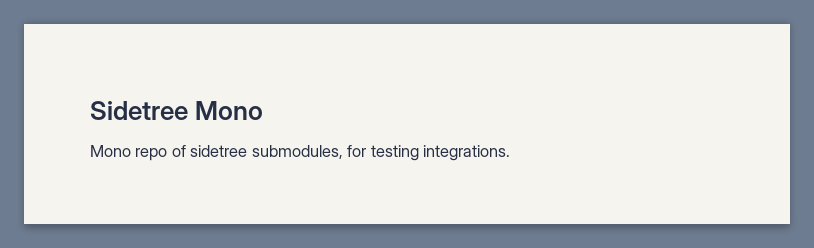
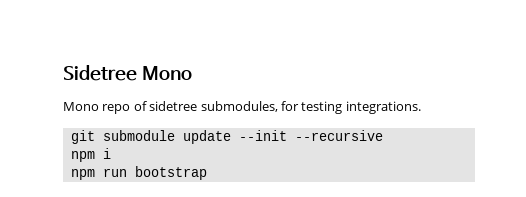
+ git submodule update --init --recursive
+ npm i
+ npm run bootstrap

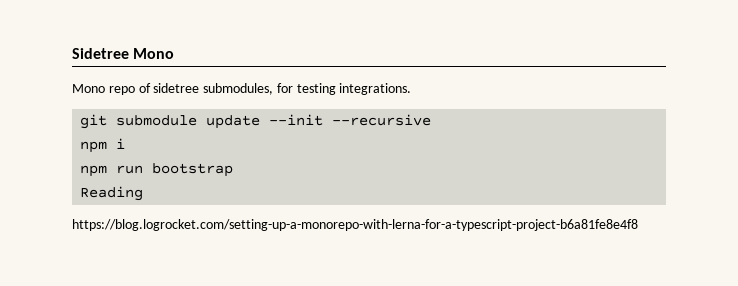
+ Reading
+ https://blog.logrocket.com/setting-up-a-monorepo-with-lerna-for-a-typescript-project-b6a81fe8e4f8

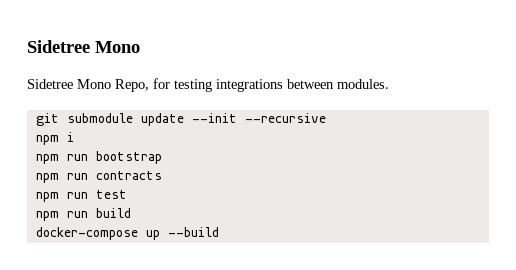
- Mono repo of sidetree submodules, for testing integrations.
+ Sidetree Mono Repo, for testing integrations between modules.
- Reading
- https://blog.logrocket.com/setting-up-a-monorepo-with-lerna-for-a-typescript-project-b6a81fe8e4f8
+ npm run contracts
+ npm run test
+ npm run build
+ docker-compose up --build

